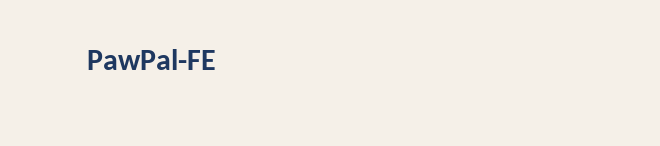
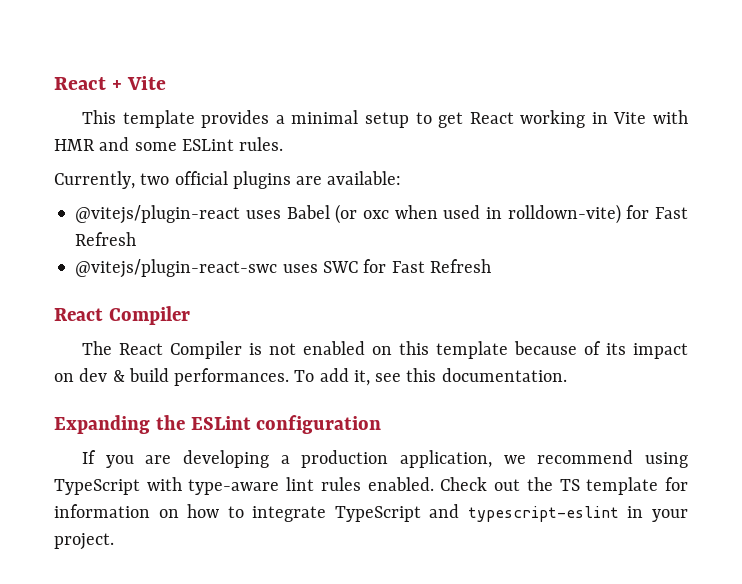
- PawPal-FE
+ React + Vite
+ This template provides a minimal setup to get React working in Vite with HMR and some ESLint rules.
+ Currently, two official plugins are available:
+ @vitejs/plugin-react uses Babel (or oxc when used in rolldown-vite) for Fast Refresh
+ @vitejs/plugin-react-swc uses SWC for Fast Refresh
+ React Compiler
+ The React Compiler is not enabled on this template because of its impact on dev & build performances. To add it, see this documentation.
+ Expanding the ESLint configuration
+ If you are developing a production application, we recommend using TypeScript with type-aware lint rules enabled. Check out the TS template for information on how to integrate TypeScript and typescript-eslint in your project.

